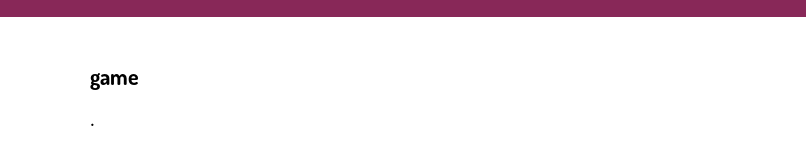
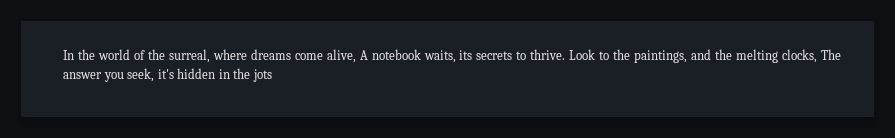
- game
- .
+ In the world of the surreal, where dreams come alive, A notebook waits, its secrets to thrive. Look to the paintings, and the melting clocks, The answer you seek, it's hidden in the jots

